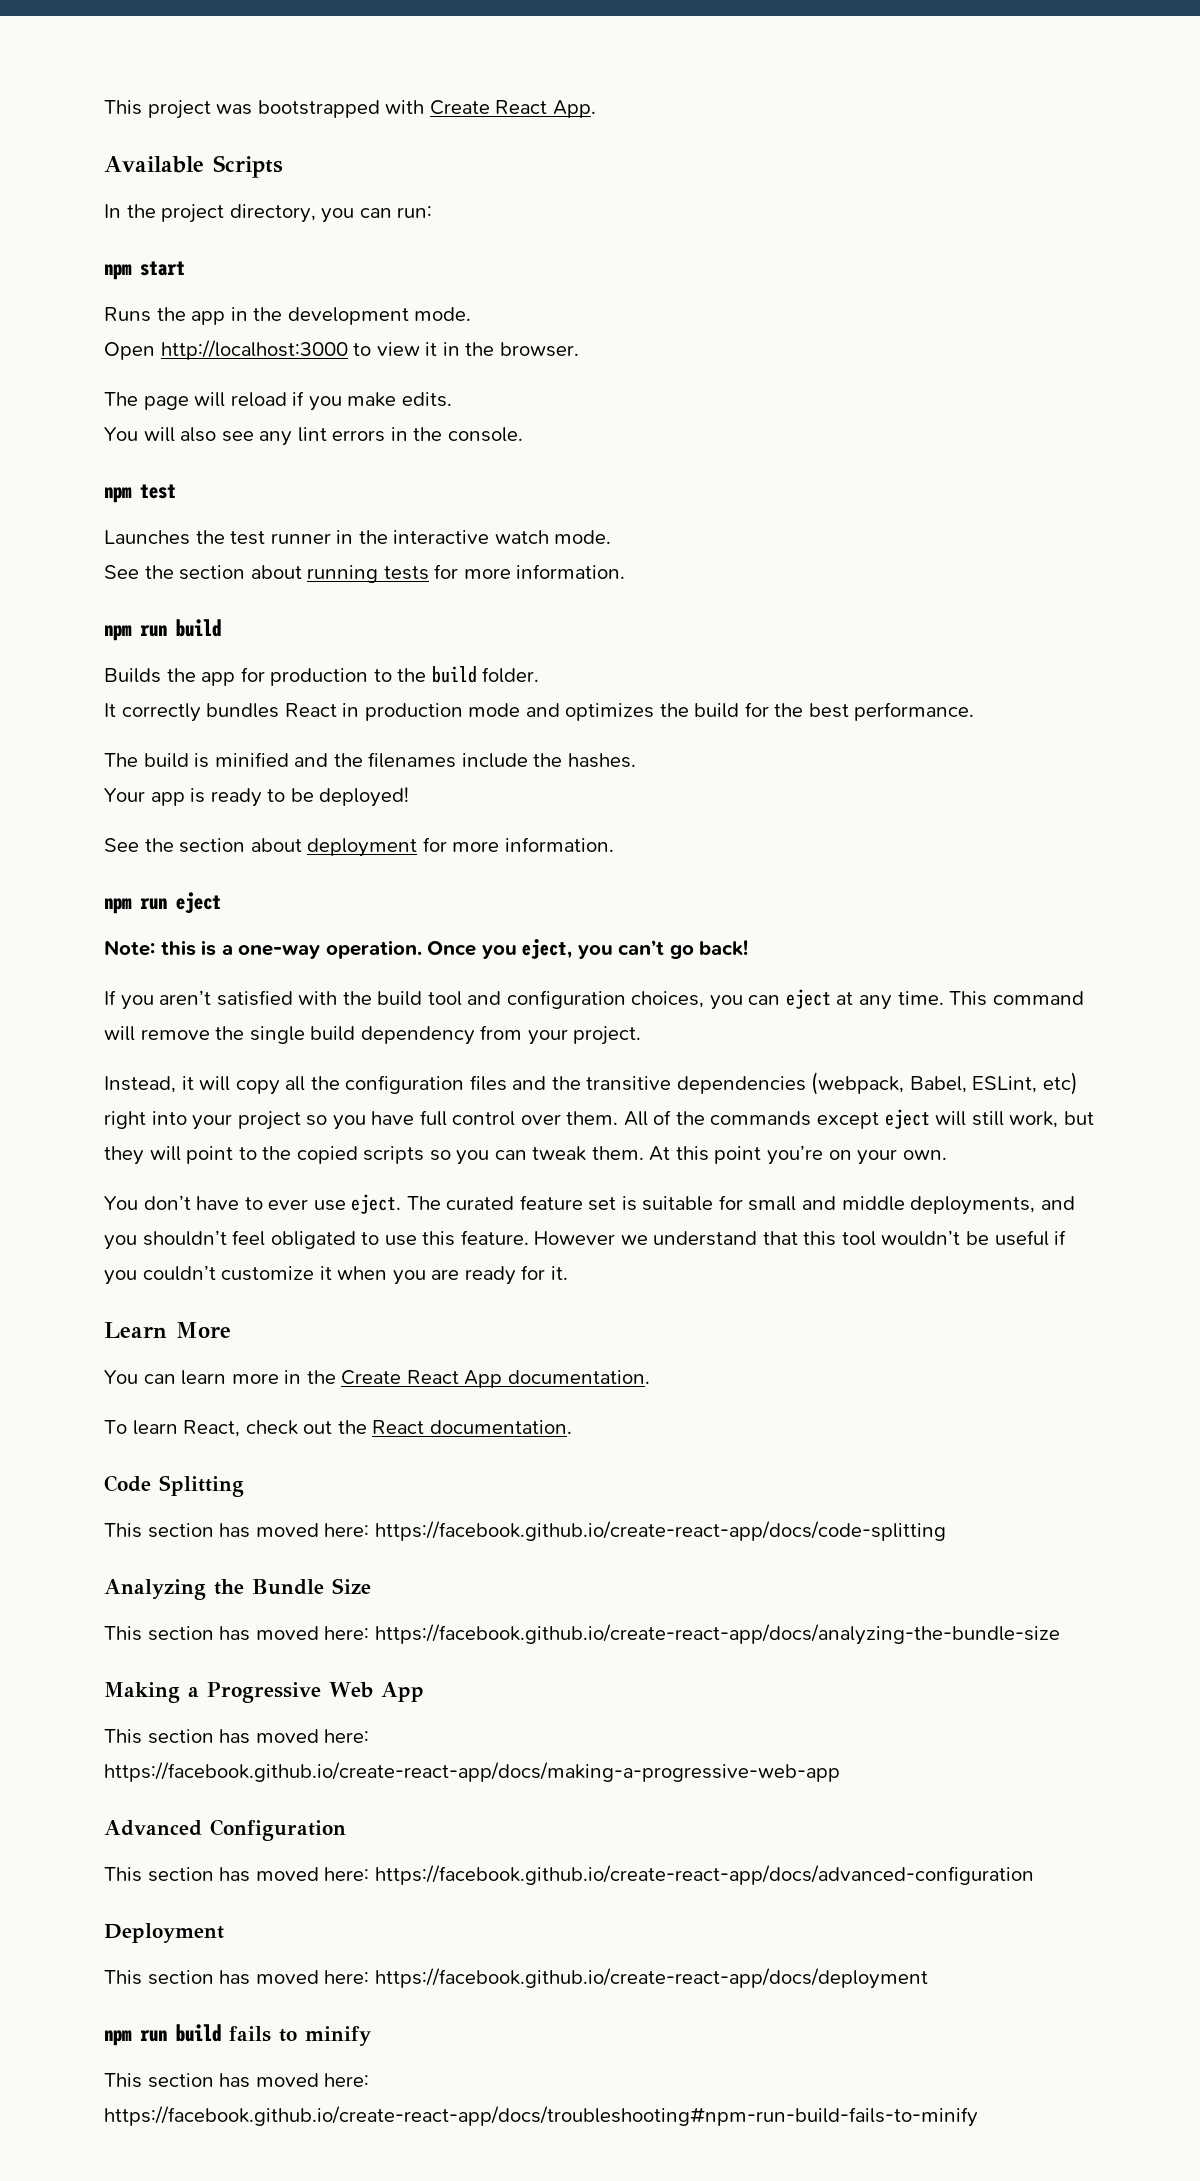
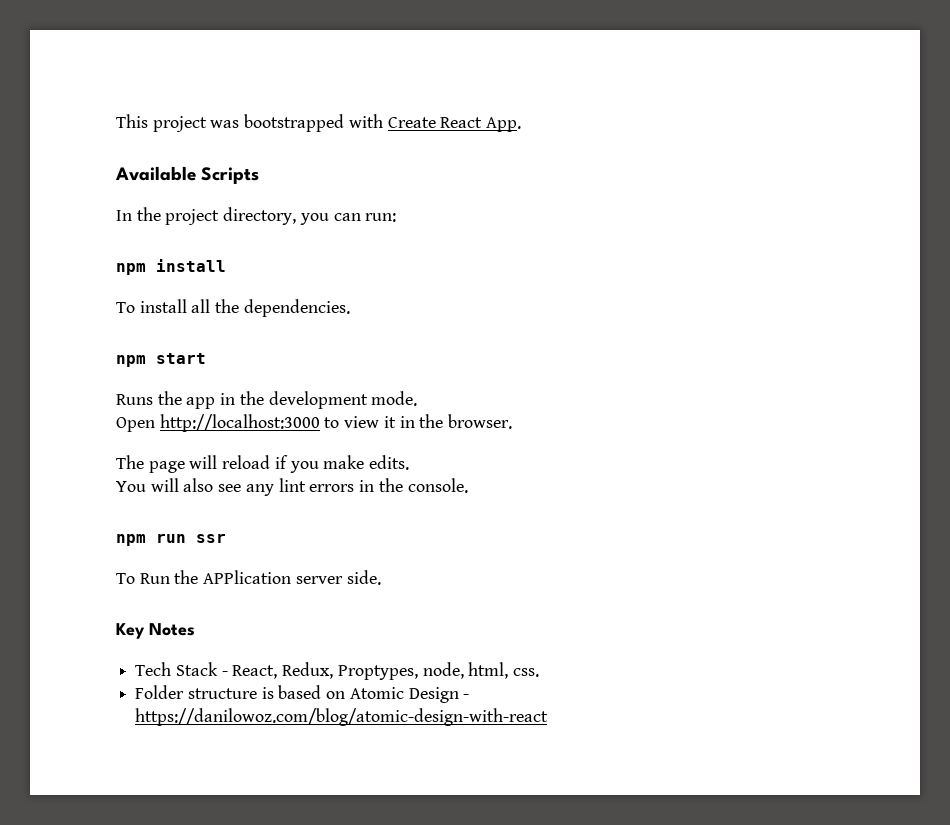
+ npm install
+ To install all the dependencies.
- npm test
- Launches the test runner in the interactive watch mode.
- See the section about running tests for more information.
- npm run build
- Builds the app for production to the build folder.
- It correctly bundles React in production mode and optimizes the build for the best performance.
- The build is minified and the filenames include the hashes.
- Your app is ready to be deployed!
- See the section about deployment for more information.
- npm run eject
- Note: this is a one-way operation. Once you eject, you can’t go back!
- If you aren’t satisfied with the build tool and configuration choices, you can eject at any time. This command will remove the single build dependency from your project.
- Instead, it will copy all the configuration files and the transitive dependencies (webpack, Babel, ESLint, etc) right into your project so you have full control over them. All of the commands except eject will still work, but they will point to the copied scripts so you can tweak them. At this point you’re on your own.
- You don’t have to ever use eject. The curated feature set is suitable for small and middle deployments, and you shouldn’t feel obligated to use this feature. However we understand that this tool wouldn’t be useful if you couldn’t customize it when you are ready for it.
- Learn More
- You can learn more in the Create React App documentation.
- To learn React, check out the React documentation.
- Code Splitting
- This section has moved here: https://facebook.github.io/create-react-app/docs/code-splitting
- Analyzing the Bundle Size
- This section has moved here: https://facebook.github.io/create-react-app/docs/analyzing-the-bundle-size
- Making a Progressive Web App
- This section has moved here: https://facebook.github.io/create-react-app/docs/making-a-progressive-web-app
- Advanced Configuration
- This section has moved here: https://facebook.github.io/create-react-app/docs/advanced-configuration
- Deployment
- This section has moved here: https://facebook.github.io/create-react-app/docs/deployment
- npm run build fails to minify
- This section has moved here: https://facebook.github.io/create-react-app/docs/troubleshooting#npm-run-build-fails-to-minify
+ npm run ssr
+ To Run the APPlication server side.
+ Key Notes
+ Tech Stack - React, Redux, Proptypes, node, html, css.
+ Folder structure is based on Atomic Design - https://danilowoz.com/blog/atomic-design-with-react

